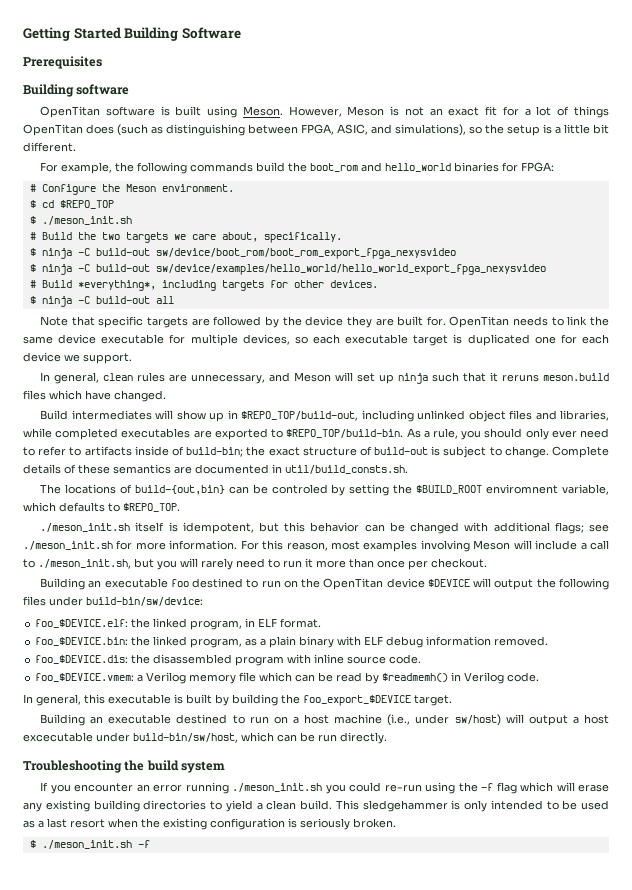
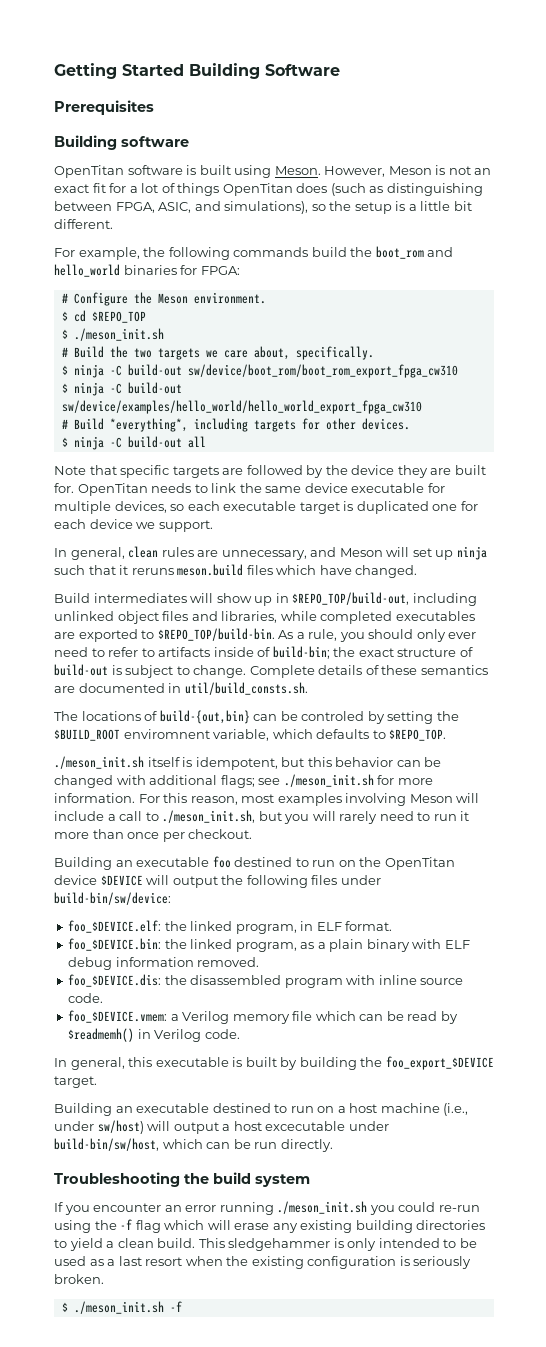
- $ ninja -C build-out sw/device/boot_rom/boot_rom_export_fpga_nexysvideo
- $ ninja -C build-out sw/device/examples/hello_world/hello_world_export_fpga_nexysvideo
+ $ ninja -C build-out sw/device/boot_rom/boot_rom_export_fpga_cw310
+ $ ninja -C build-out sw/device/examples/hello_world/hello_world_export_fpga_cw310

